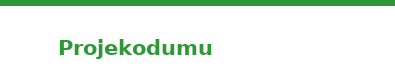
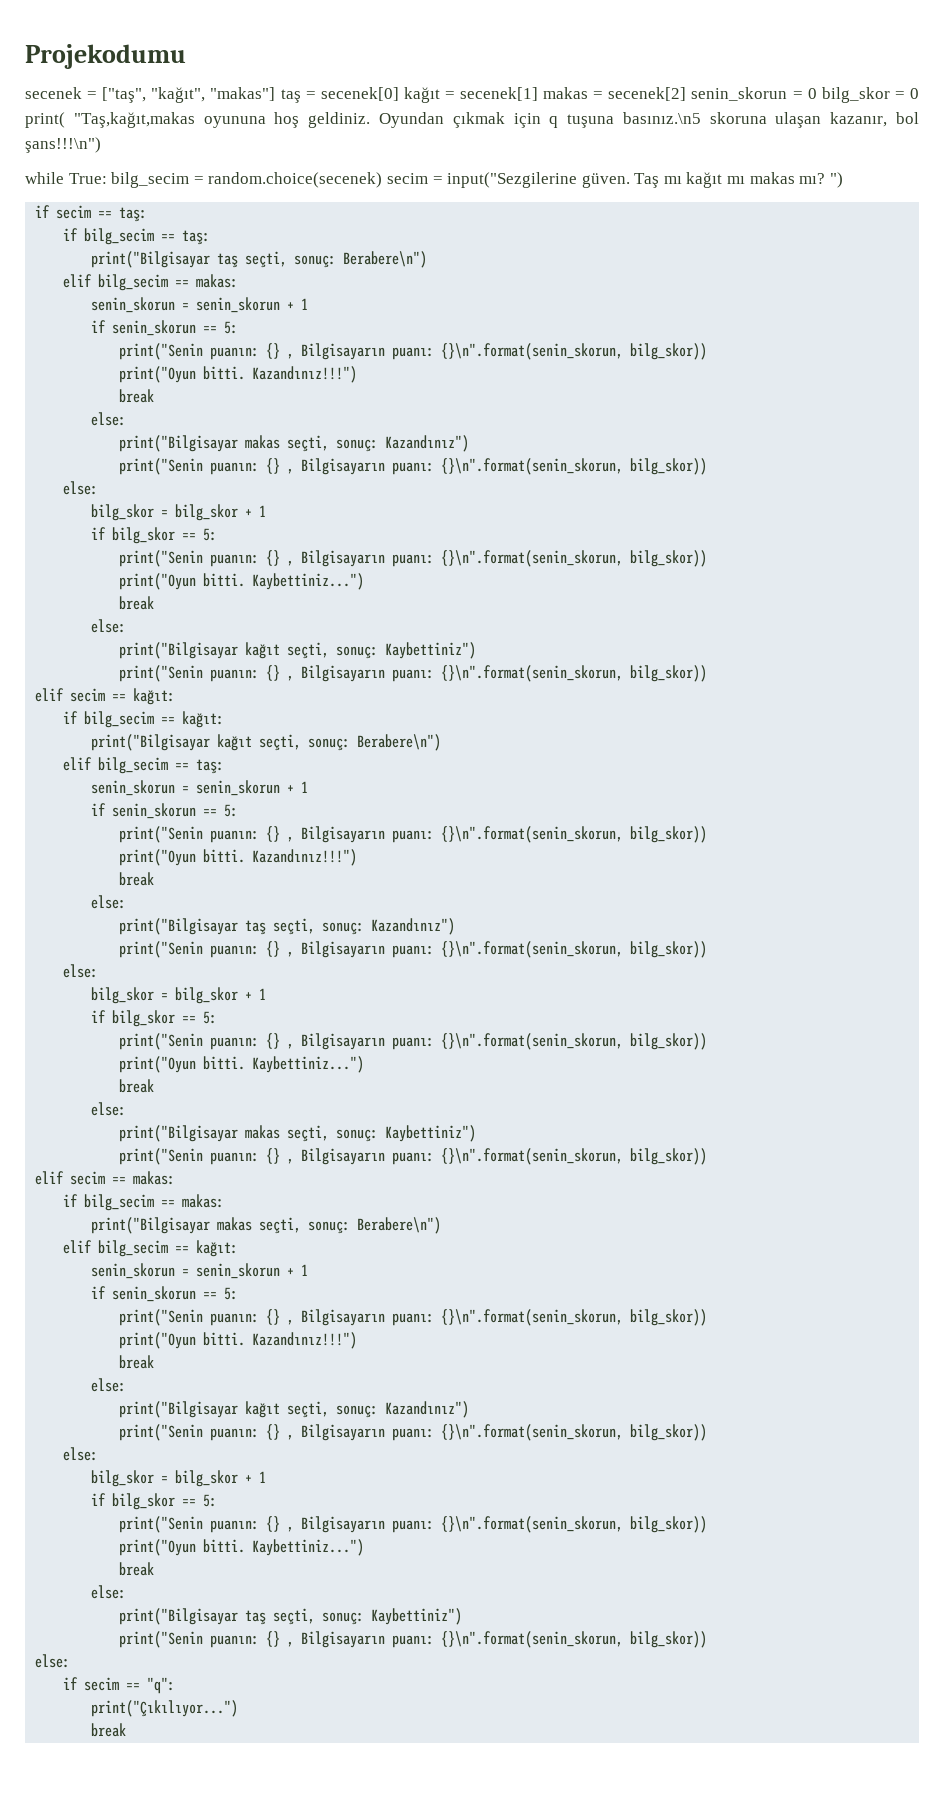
+ secenek = ["taş", "kağıt", "makas"] taş = secenek[0] kağıt = secenek[1] makas = secenek[2] senin_skorun = 0 bilg_skor = 0 print( "Taş,kağıt,makas oyununa hoş geldiniz. Oyundan çıkmak için q tuşuna basınız.\n5 skoruna ulaşan kazanır, bol şans!!!\n")
+ while True: bilg_secim = random.choice(secenek) secim = input("Sezgilerine güven. Taş mı kağıt mı makas mı? ")
+ if secim == taş:
+ if bilg_secim == taş:
+ print("Bilgisayar taş seçti, sonuç: Berabere\n")
+ elif bilg_secim == makas:
+ senin_skorun = senin_skorun + 1
+ if senin_skorun == 5:
+ print("Senin puanın: {} , Bilgisayarın puanı: {}\n".format(senin_skorun, bilg_skor))
+ print("Oyun bitti. Kazandınız!!!")
+ break
+ else:
+ print("Bilgisayar makas seçti, sonuç: Kazandınız")
+ print("Senin puanın: {} , Bilgisayarın puanı: {}\n".format(senin_skorun, bilg_skor))
+ else:
+ bilg_skor = bilg_skor + 1
+ if bilg_skor == 5:
+ print("Senin puanın: {} , Bilgisayarın puanı: {}\n".format(senin_skorun, bilg_skor))
+ print("Oyun bitti. Kaybettiniz...")
+ break
+ else:
+ print("Bilgisayar kağıt seçti, sonuç: Kaybettiniz")
+ print("Senin puanın: {} , Bilgisayarın puanı: {}\n".format(senin_skorun, bilg_skor))
+ elif secim == kağıt:
+ if bilg_secim == kağıt:
+ print("Bilgisayar kağıt seçti, sonuç: Berabere\n")
+ elif bilg_secim == taş:
+ senin_skorun = senin_skorun + 1
+ if senin_skorun == 5:
+ print("Senin puanın: {} , Bilgisayarın puanı: {}\n".format(senin_skorun, bilg_skor))
+ print("Oyun bitti. Kazandınız!!!")
+ break
+ else:
+ print("Bilgisayar taş seçti, sonuç: Kazandınız")
+ print("Senin puanın: {} , Bilgisayarın puanı: {}\n".format(senin_skorun, bilg_skor))
+ else:
+ bilg_skor = bilg_skor + 1
+ if bilg_skor == 5:
+ print("Senin puanın: {} , Bilgisayarın puanı: {}\n".format(senin_skorun, bilg_skor))
+ print("Oyun bitti. Kaybettiniz...")
+ break
+ else:
+ print("Bilgisayar makas seçti, sonuç: Kaybettiniz")
+ print("Senin puanın: {} , Bilgisayarın puanı: {}\n".format(senin_skorun, bilg_skor))
+ elif secim == makas:
+ if bilg_secim == makas:
+ print("Bilgisayar makas seçti, sonuç: Berabere\n")
+ elif bilg_secim == kağıt:
+ senin_skorun = senin_skorun + 1
+ if senin_skorun == 5:
+ print("Senin puanın: {} , Bilgisayarın puanı: {}\n".format(senin_skorun, bilg_skor))
+ print("Oyun bitti. Kazandınız!!!")
+ break
+ else:
+ print("Bilgisayar kağıt seçti, sonuç: Kazandınız")
+ print("Senin puanın: {} , Bilgisayarın puanı: {}\n".format(senin_skorun, bilg_skor))
+ else:
+ bilg_skor = bilg_skor + 1
+ if bilg_skor == 5:
+ print("Senin puanın: {} , Bilgisayarın puanı: {}\n".format(senin_skorun, bilg_skor))
+ print("Oyun bitti. Kaybettiniz...")
+ break
+ else:
+ print("Bilgisayar taş seçti, sonuç: Kaybettiniz")
+ print("Senin puanın: {} , Bilgisayarın puanı: {}\n".format(senin_skorun, bilg_skor))
+ else:
+ if secim == "q":
+ print("Çıkılıyor...")
+ break

